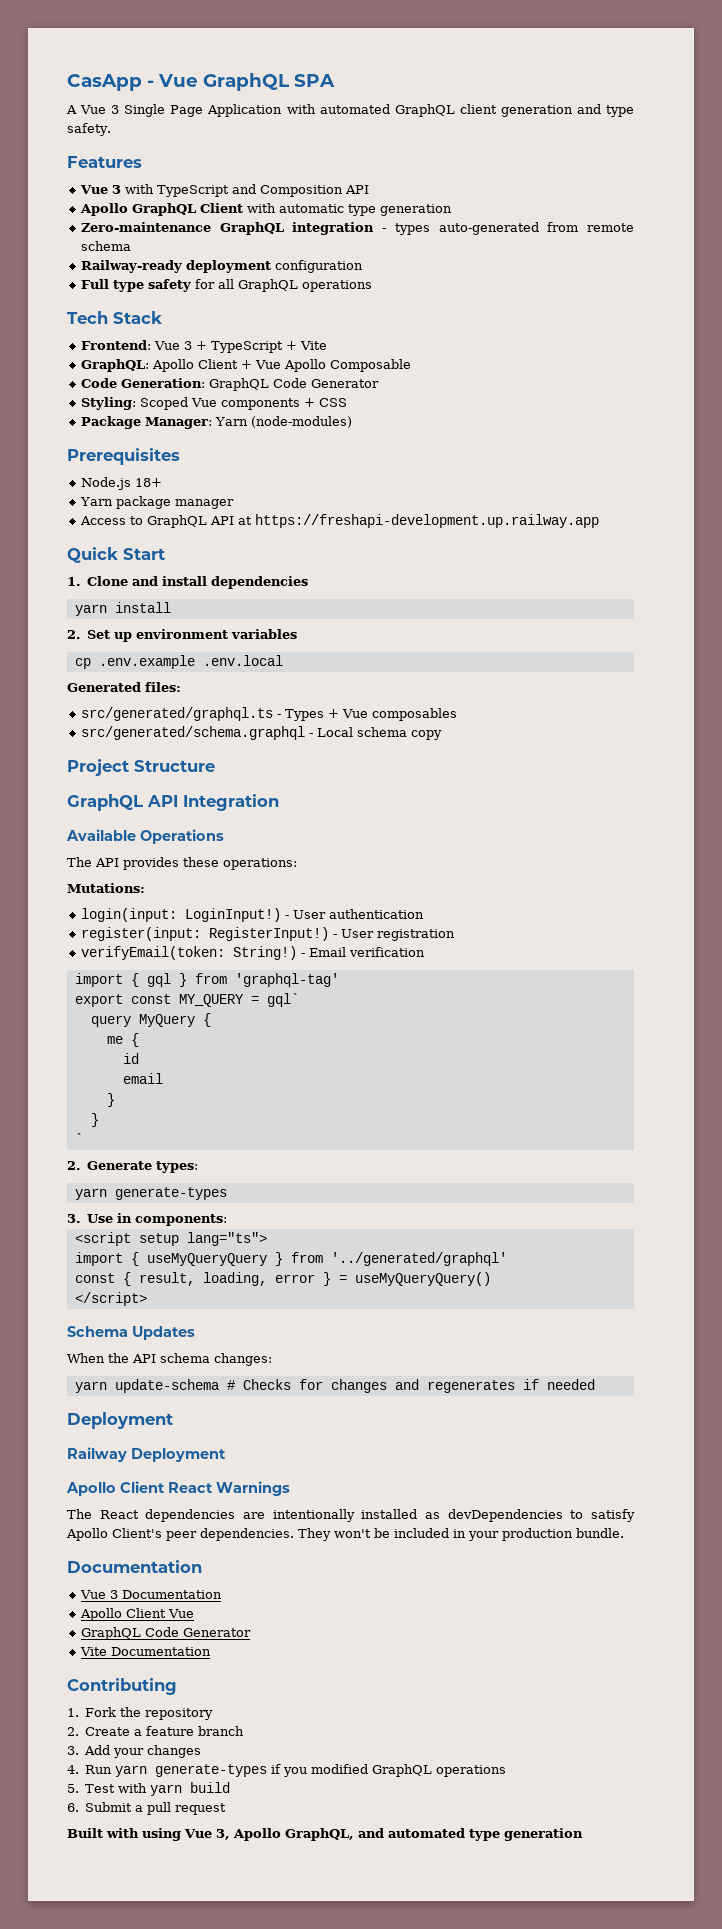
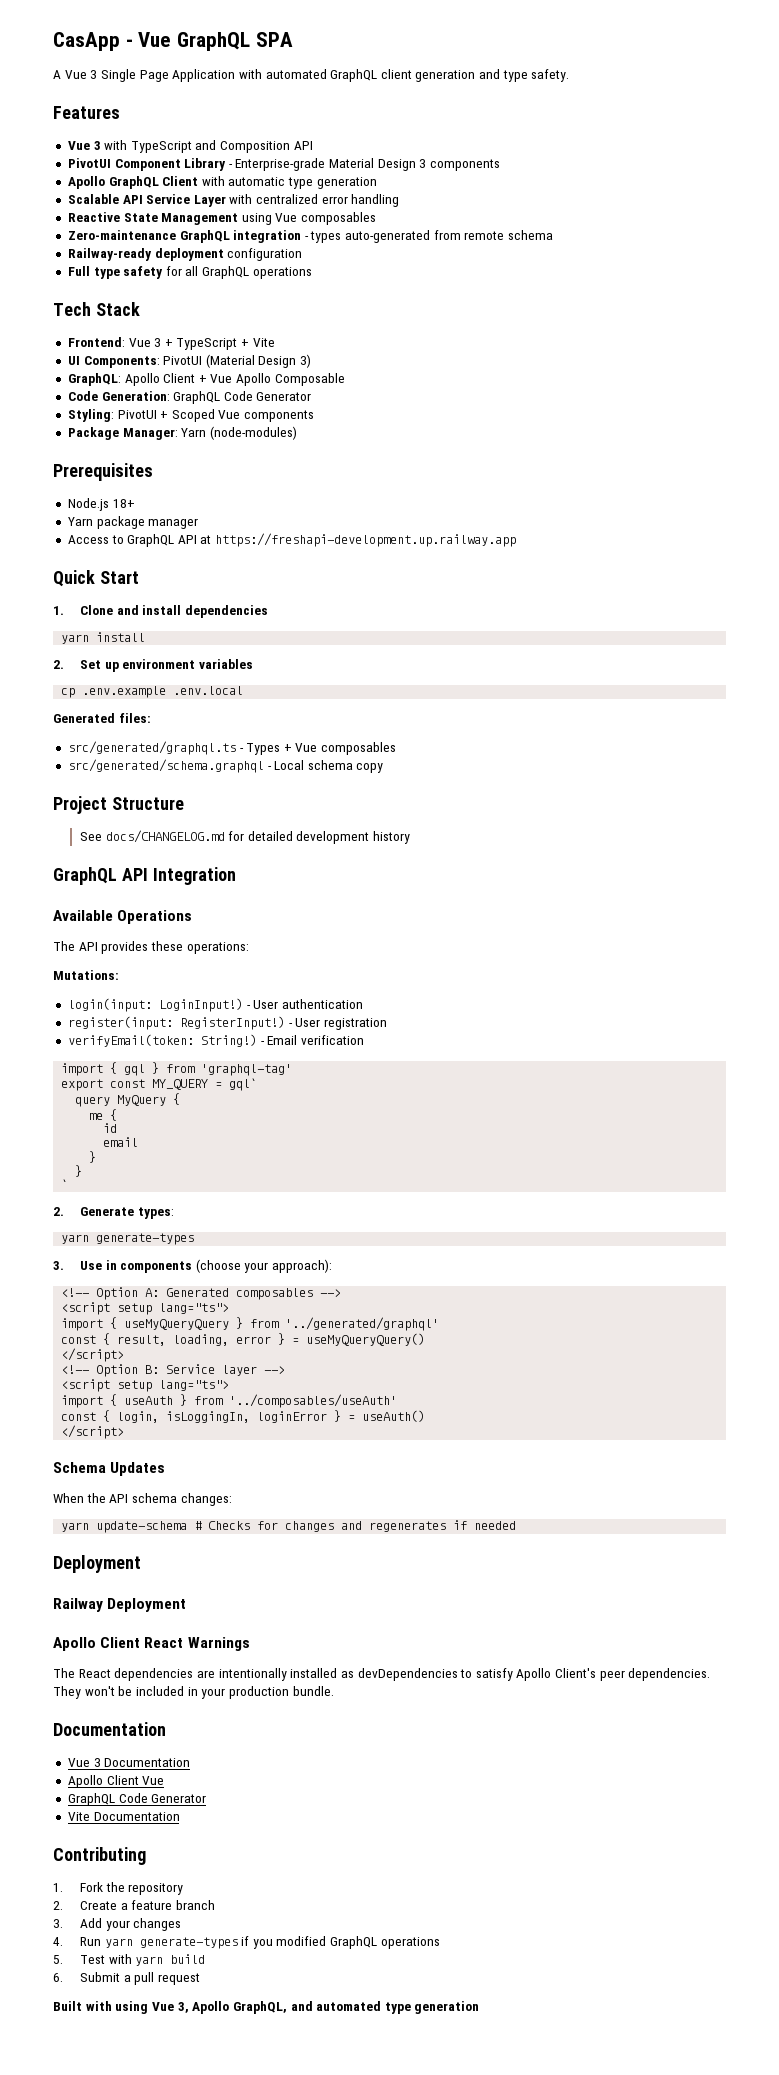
+ PivotUI Component Library - Enterprise-grade Material Design 3 components
+ Scalable API Service Layer with centralized error handling
+ Reactive State Management using Vue composables
+ UI Components: PivotUI (Material Design 3)
- Styling: Scoped Vue components + CSS
+ Styling: PivotUI + Scoped Vue components
+ See docs/CHANGELOG.md for detailed development history
- 3. Use in components:
+ 3. Use in components (choose your approach):
+ <!-- Option A: Generated composables -->
+ <!-- Option B: Service layer -->
+ <script setup lang="ts">
+ import { useAuth } from '../composables/useAuth'
+ const { login, isLoggingIn, loginError } = useAuth()
+ </script>

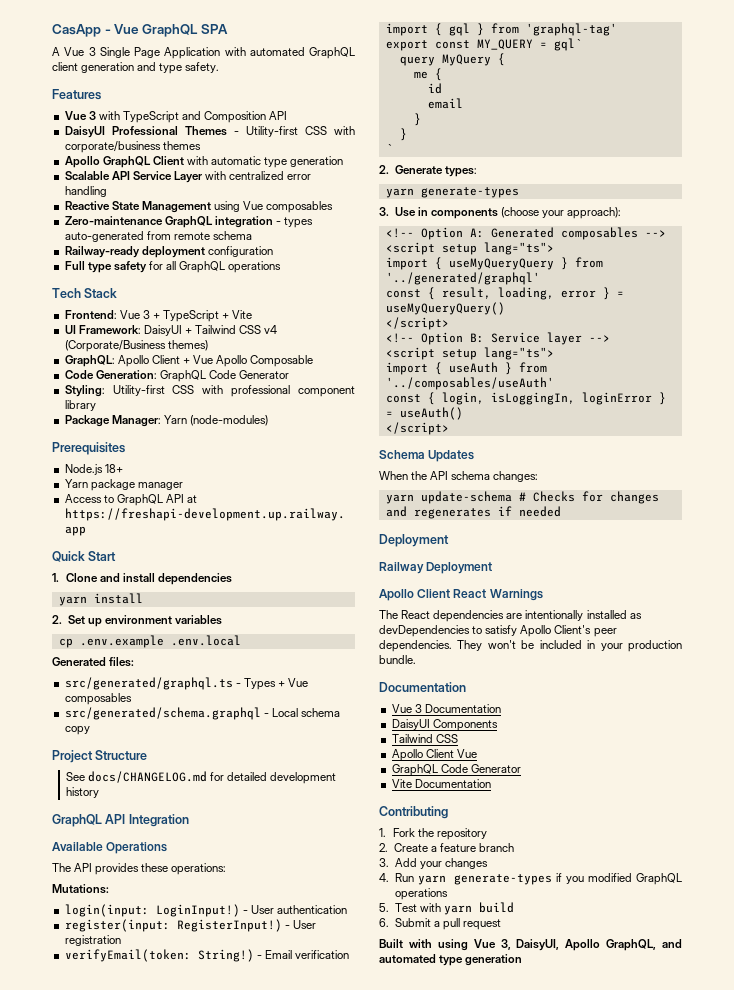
- PivotUI Component Library - Enterprise-grade Material Design 3 components
+ DaisyUI Professional Themes - Utility-first CSS with corporate/business themes
- UI Components: PivotUI (Material Design 3)
+ UI Framework: DaisyUI + Tailwind CSS v4 (Corporate/Business themes)
- Styling: PivotUI + Scoped Vue components
+ Styling: Utility-first CSS with professional component library
+ DaisyUI Components
+ Tailwind CSS
- Built with using Vue 3, Apollo GraphQL, and automated type generation
+ Built with using Vue 3, DaisyUI, Apollo GraphQL, and automated type generation

